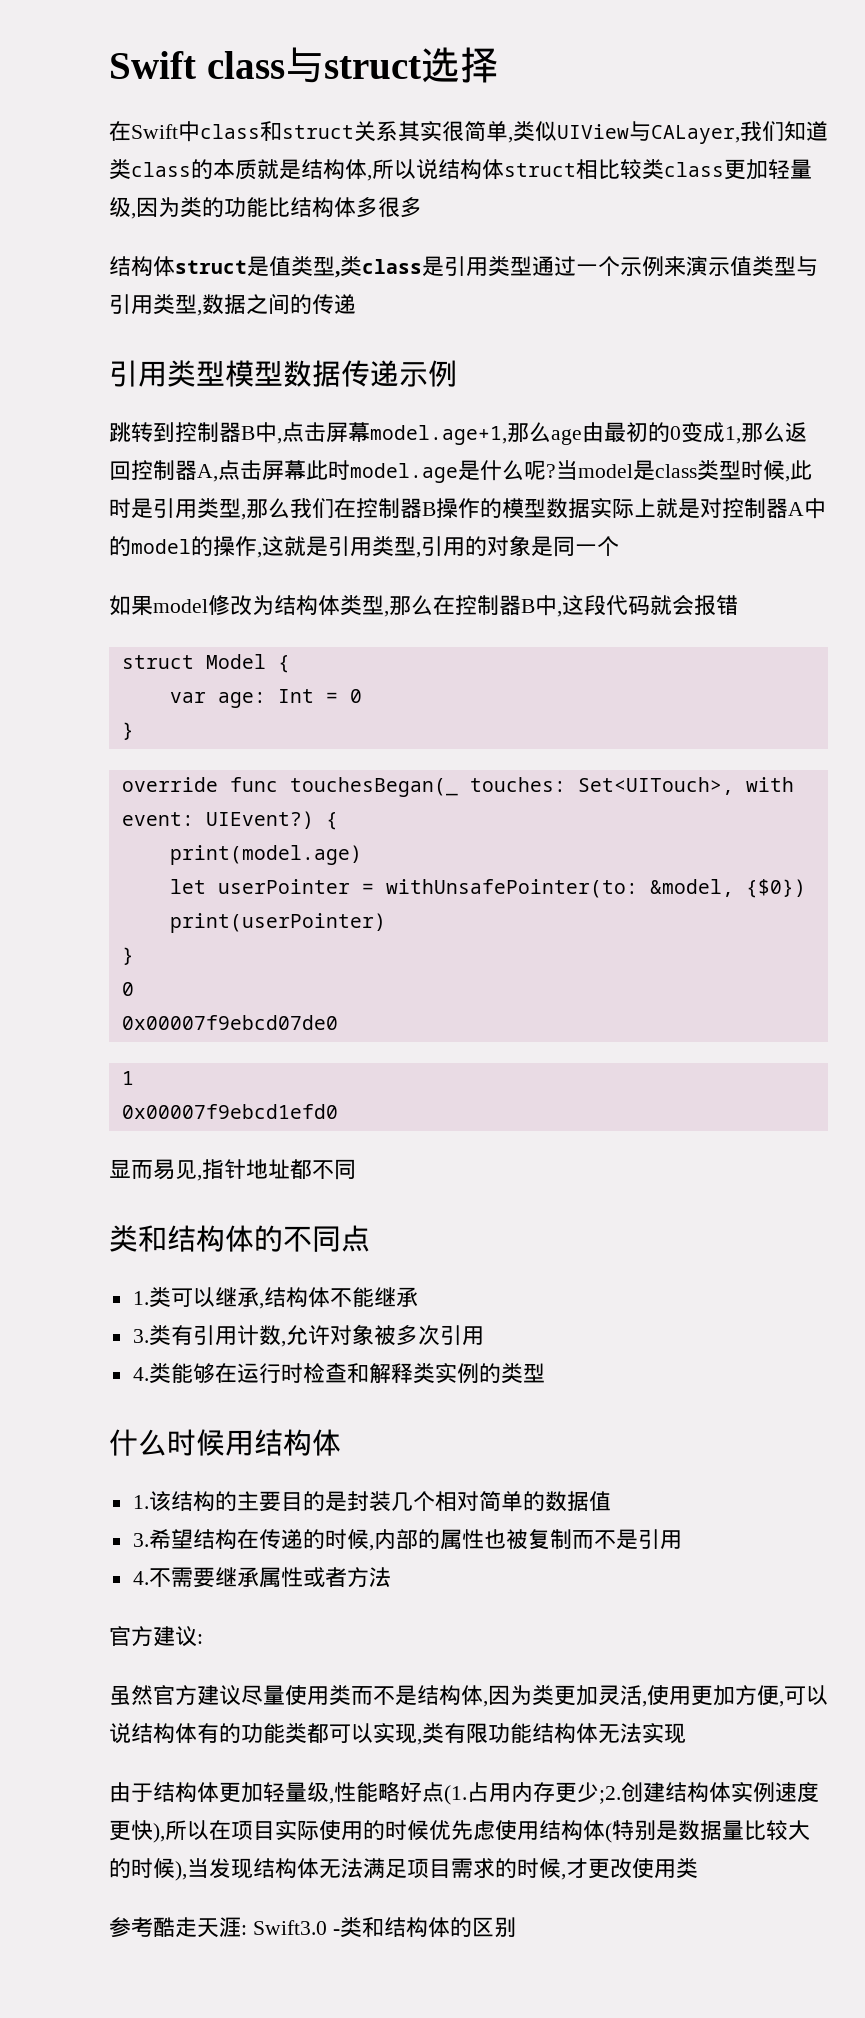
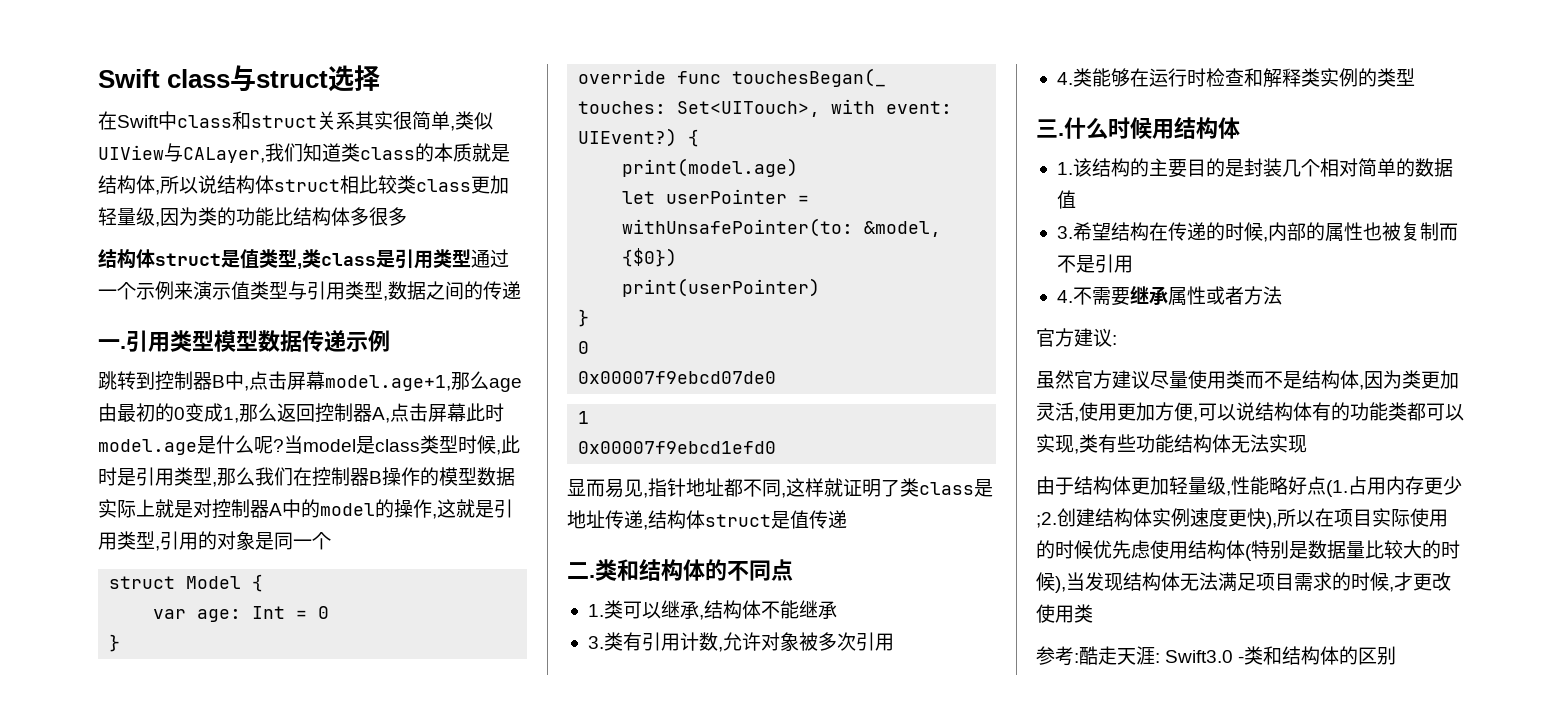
+ 一.
- 如果model修改为结构体类型,那么在控制器B中,这段代码就会报错
- 显而易见,指针地址都不同
- 类和结构体的不同点
+ 显而易见,指针地址都不同,这样就证明了类class是地址传递,结构体struct是值传递
+ 二.类和结构体的不同点
+ 三.
- 虽然官方建议尽量使用类而不是结构体,因为类更加灵活,使用更加方便,可以说结构体有的功能类都可以实现,类有限功能结构体无法实现
+ 虽然官方建议尽量使用类而不是结构体,因为类更加灵活,使用更加方便,可以说结构体有的功能类都可以实现,类有些功能结构体无法实现
- 参考酷走天涯: Swift3.0 -类和结构体的区别
+ 参考:酷走天涯: Swift3.0 -类和结构体的区别

